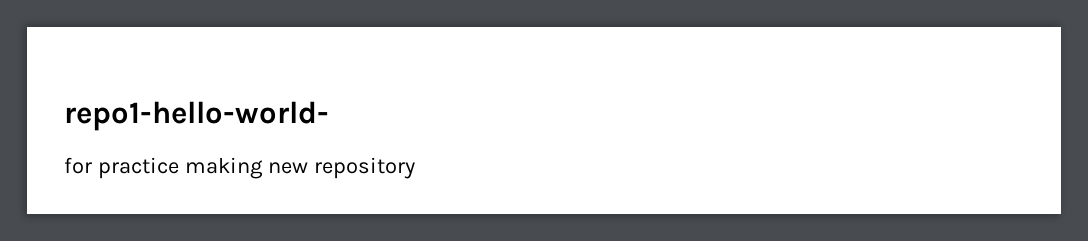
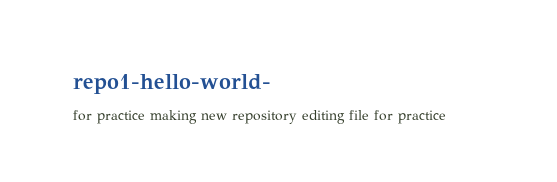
- for practice making new repository
+ for practice making new repository editing file for practice

